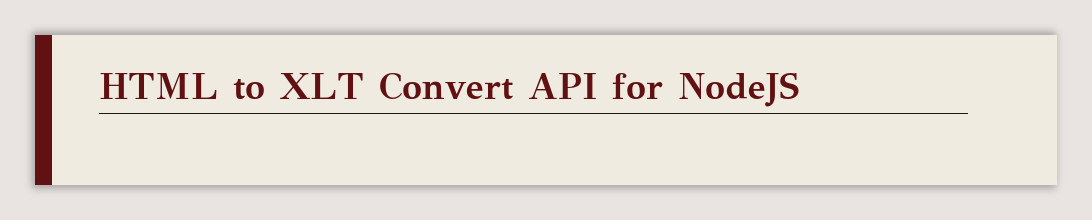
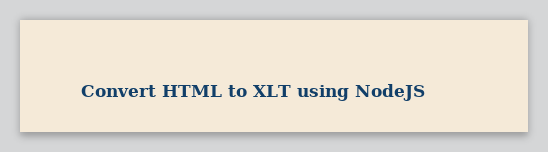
- HTML to XLT Convert API for NodeJS
+ Convert HTML to XLT using NodeJS

